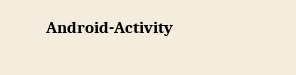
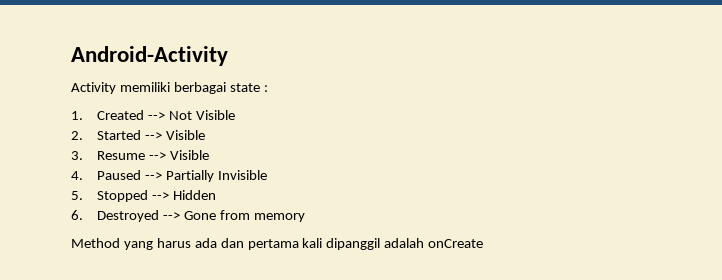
+ Activity memiliki berbagai state :
+ 1. Created --> Not Visible
+ 2. Started --> Visible
+ 3. Resume --> Visible
+ 4. Paused --> Partially Invisible
+ 5. Stopped --> Hidden
+ 6. Destroyed --> Gone from memory
+ Method yang harus ada dan pertama kali dipanggil adalah onCreate

